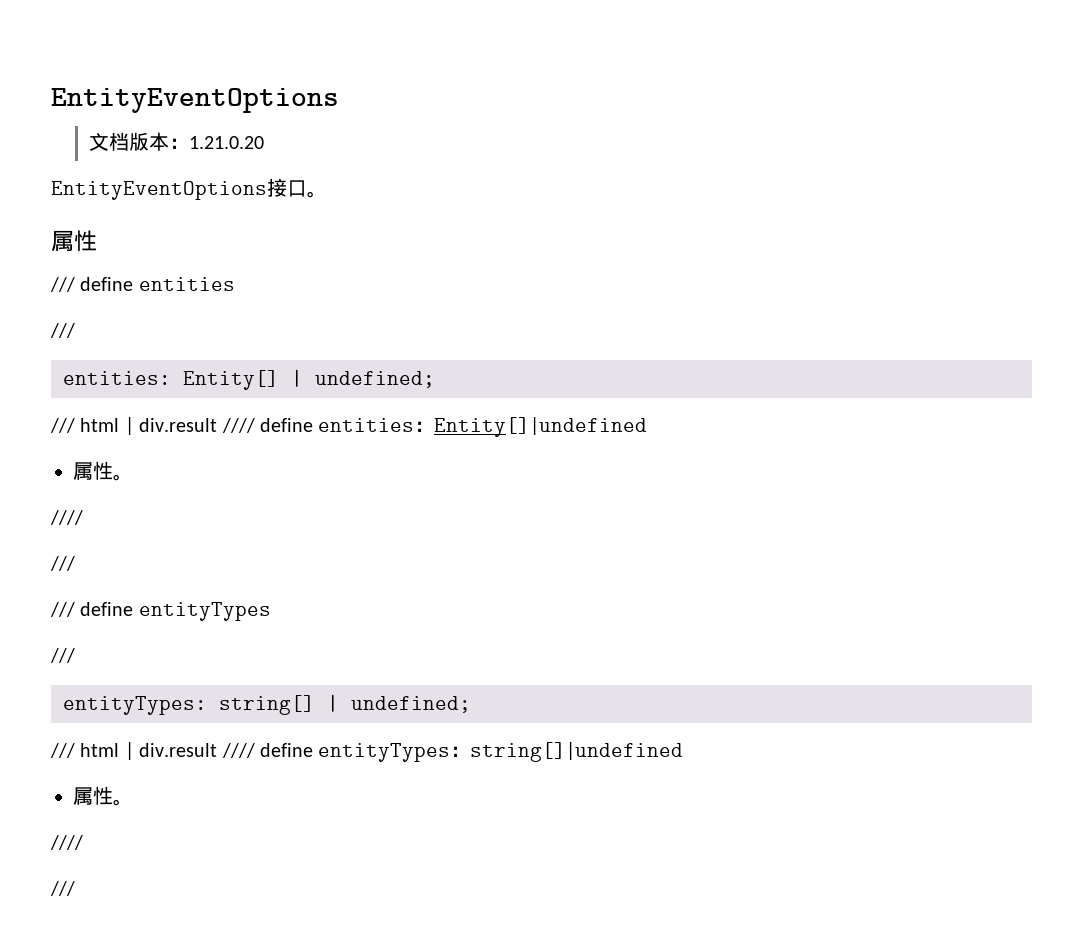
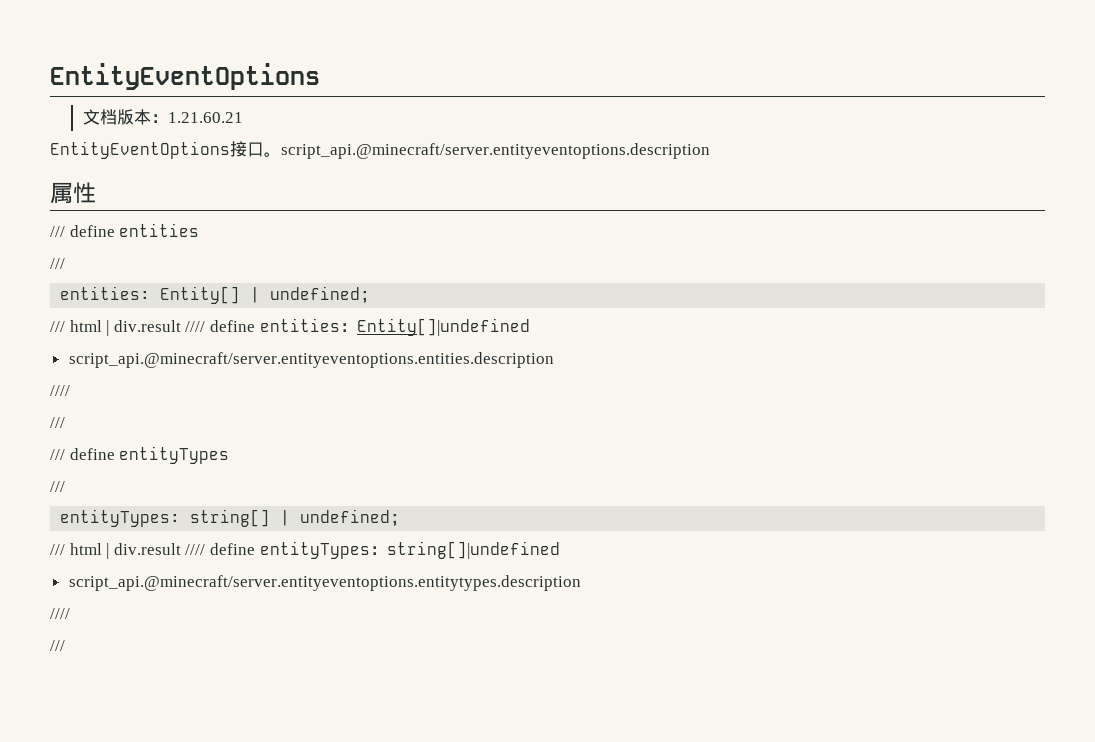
- 文档版本：1.21.0.20
+ 文档版本：1.21.60.21
- EntityEventOptions接口。
+ EntityEventOptions接口。script_api.@minecraft/server.entityeventoptions.description
  /// html | div.result //// define entities：Entity[]|undefined
- 属性。
+ script_api.@minecraft/server.entityeventoptions.entities.description
  /// html | div.result //// define entityTypes：string[]|undefined
- 属性。
+ script_api.@minecraft/server.entityeventoptions.entitytypes.description

